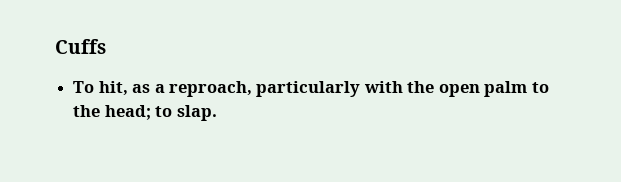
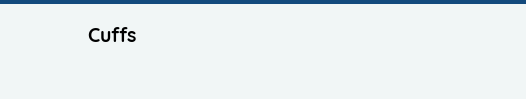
- To hit, as a reproach, particularly with the open palm to the head; to slap.

